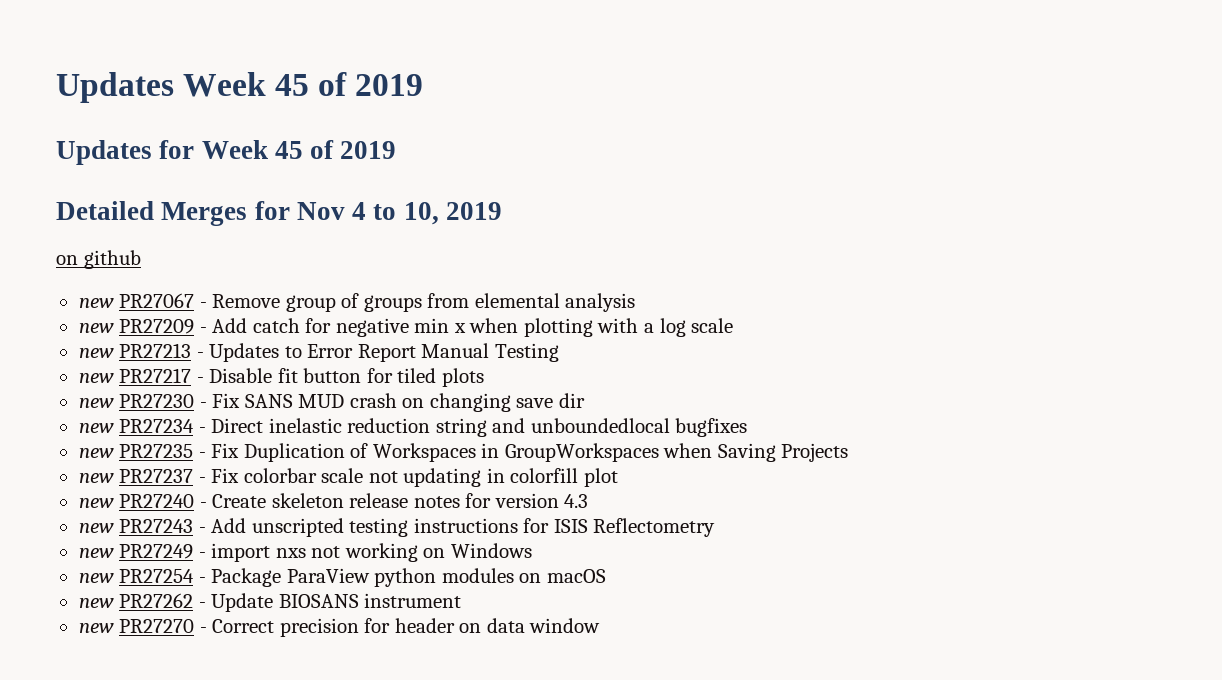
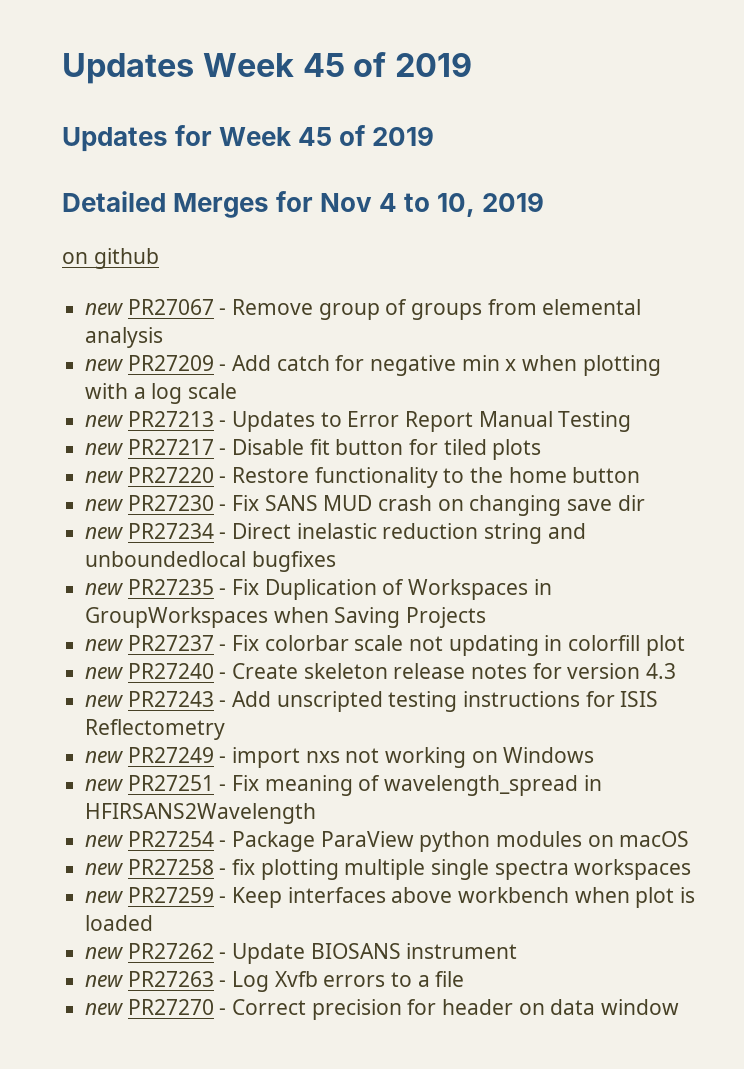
+ new PR27220 - Restore functionality to the home button
+ new PR27251 - Fix meaning of wavelength_spread in HFIRSANS2Wavelength
+ new PR27258 - fix plotting multiple single spectra workspaces
+ new PR27259 - Keep interfaces above workbench when plot is loaded
+ new PR27263 - Log Xvfb errors to a file

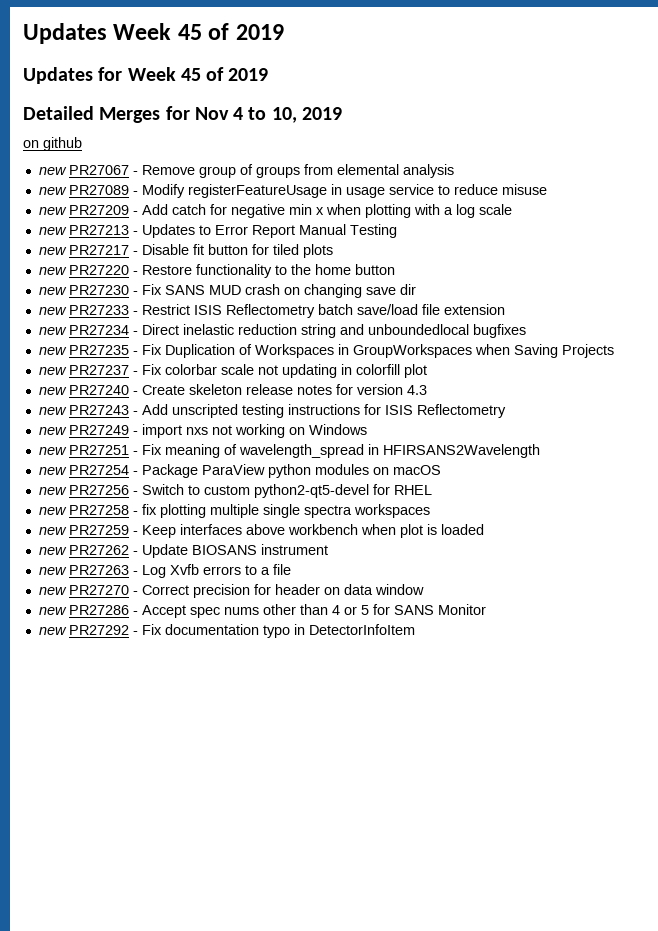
+ new PR27089 - Modify registerFeatureUsage in usage service to reduce misuse
+ new PR27233 - Restrict ISIS Reflectometry batch save/load file extension
+ new PR27256 - Switch to custom python2-qt5-devel for RHEL
+ new PR27286 - Accept spec nums other than 4 or 5 for SANS Monitor
+ new PR27292 - Fix documentation typo in DetectorInfoItem

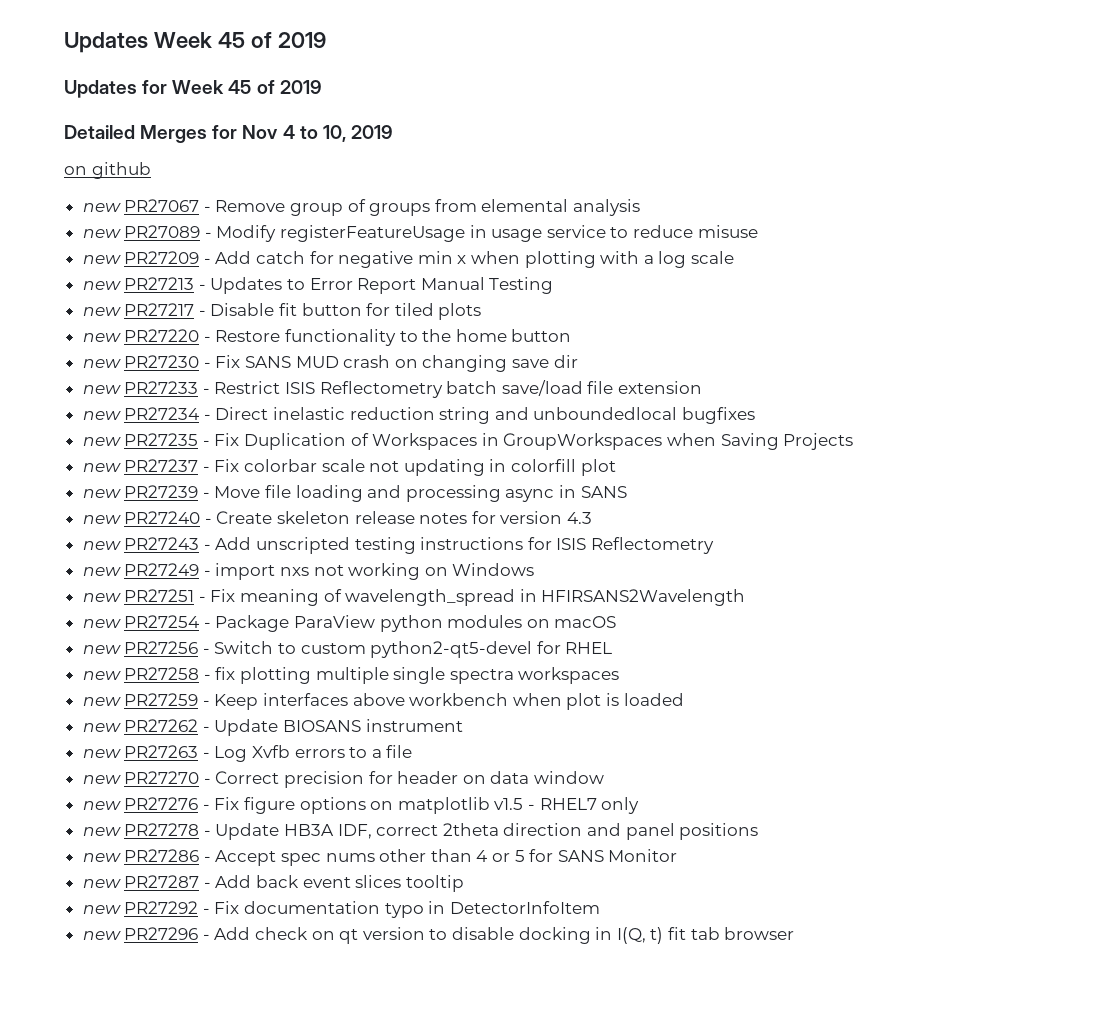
+ new PR27239 - Move file loading and processing async in SANS
+ new PR27276 - Fix figure options on matplotlib v1.5 - RHEL7 only
+ new PR27278 - Update HB3A IDF, correct 2theta direction and panel positions
+ new PR27287 - Add back event slices tooltip
+ new PR27296 - Add check on qt version to disable docking in I(Q, t) fit tab browser

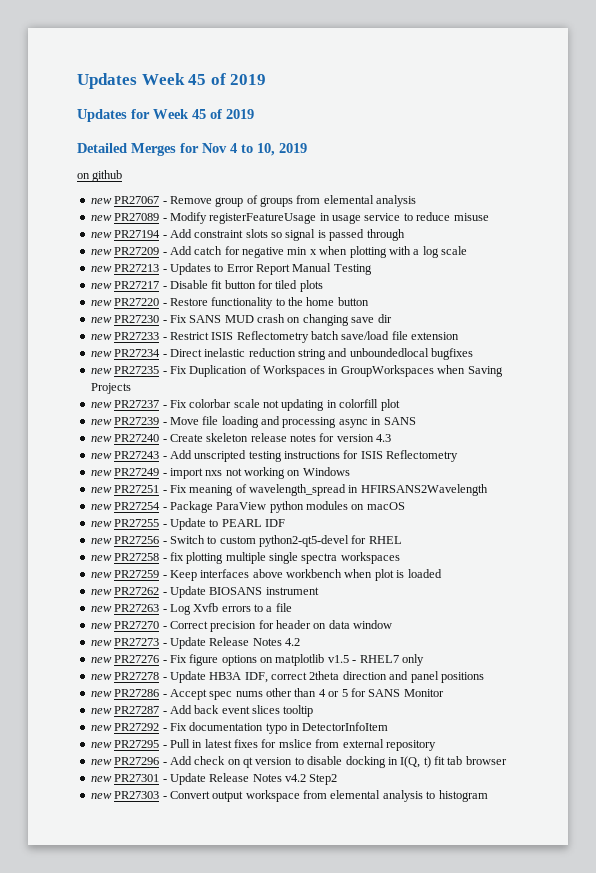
+ new PR27194 - Add constraint slots so signal is passed through
+ new PR27255 - Update to PEARL IDF
+ new PR27273 - Update Release Notes 4.2
+ new PR27295 - Pull in latest fixes for mslice from external repository
+ new PR27301 - Update Release Notes v4.2 Step2
+ new PR27303 - Convert output workspace from elemental analysis to histogram

